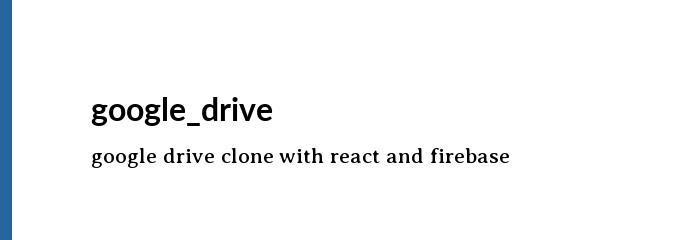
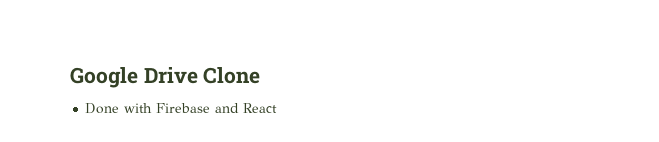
- google_drive
- google drive clone with react and firebase
+ Google Drive Clone
+ Done with Firebase and React

